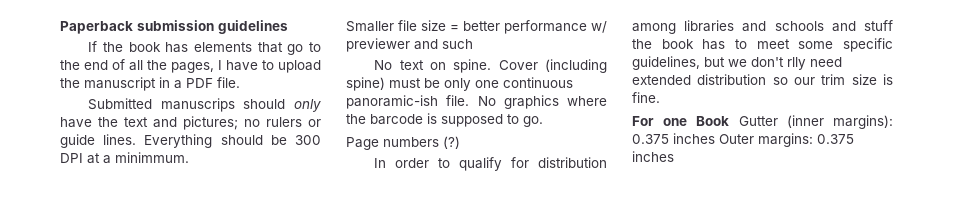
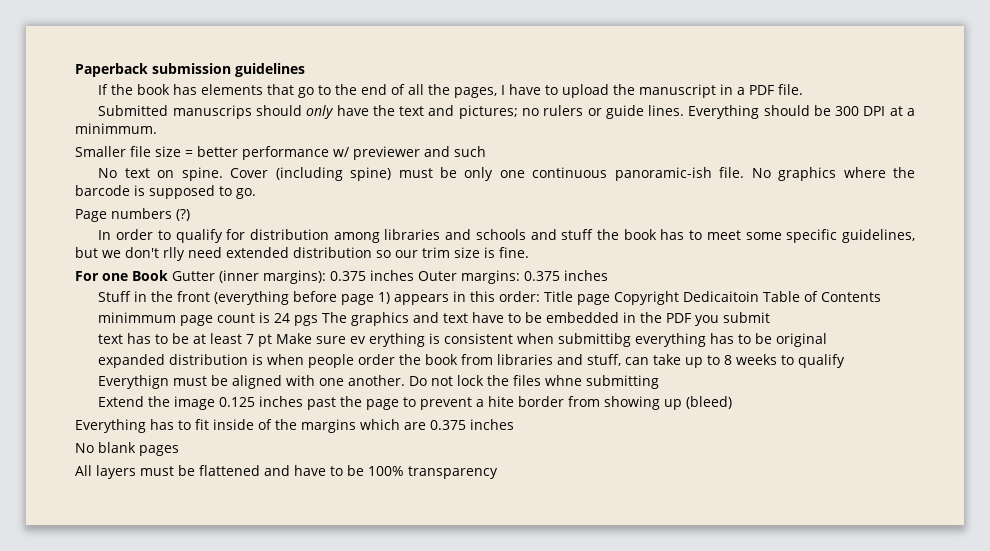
+ Stuff in the front (everything before page 1) appears in this order: Title page Copyright Dedicaitoin Table of Contents
+ minimmum page count is 24 pgs The graphics and text have to be embedded in the PDF you submit
+ text has to be at least 7 pt Make sure ev erything is consistent when submittibg everything has to be original
+ expanded distribution is when people order the book from libraries and stuff, can take up to 8 weeks to qualify
+ Everythign must be aligned with one another. Do not lock the files whne submitting
+ Extend the image 0.125 inches past the page to prevent a hite border from showing up (bleed)
+ Everything has to fit inside of the margins which are 0.375 inches
+ No blank pages
+ All layers must be flattened and have to be 100% transparency

